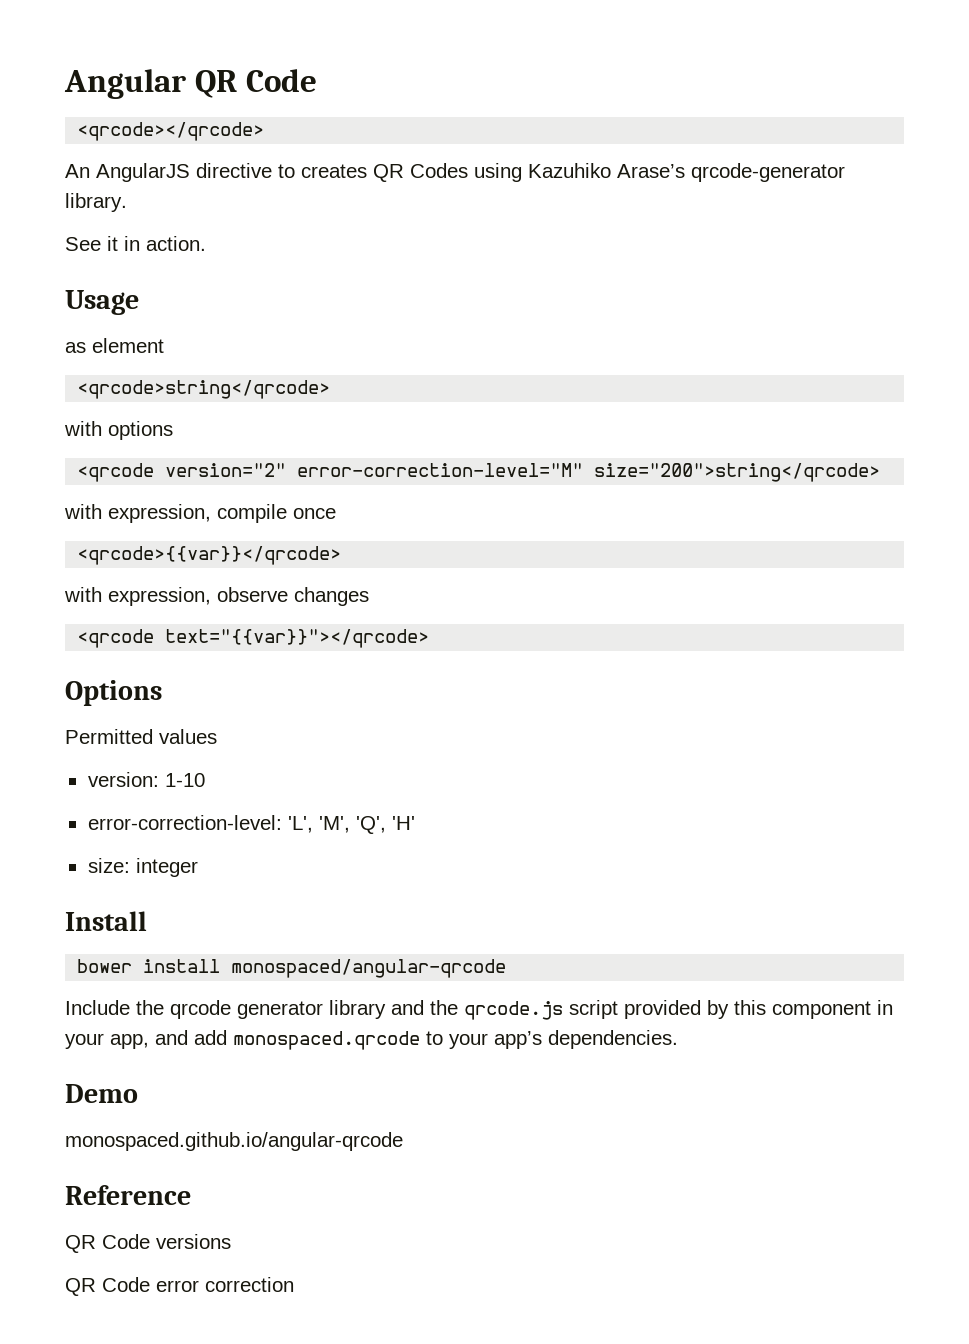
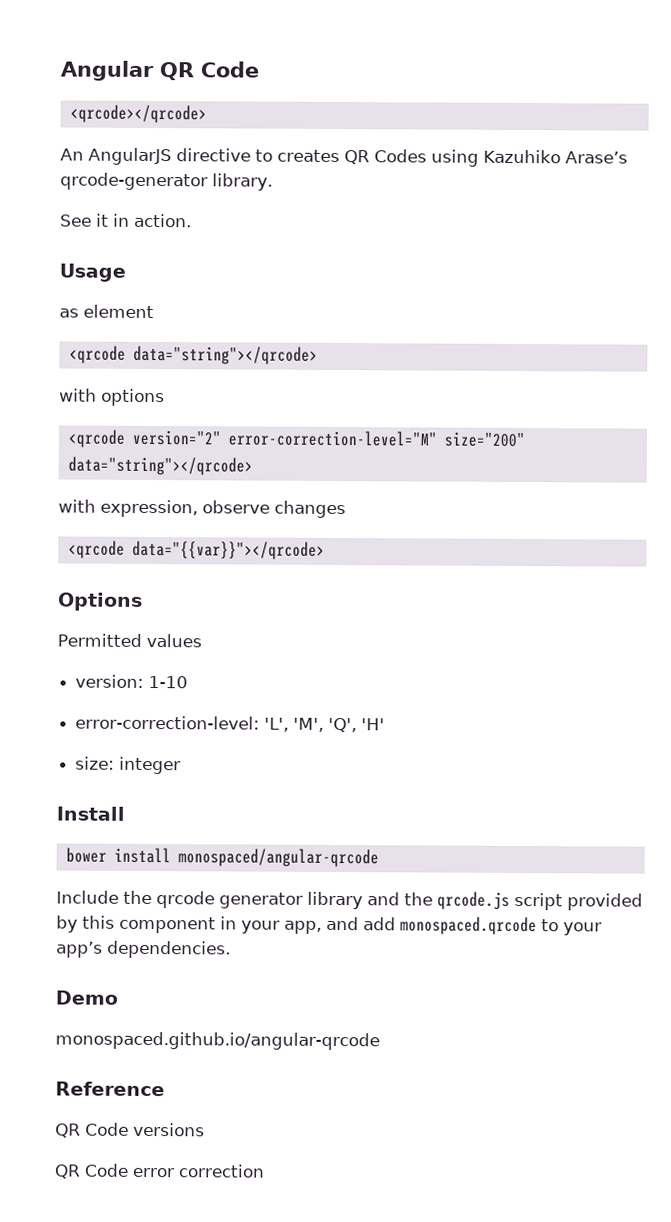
- <qrcode>string</qrcode>
+ <qrcode data="string"></qrcode>
- <qrcode version="2" error-correction-level="M" size="200">string</qrcode>
- with expression, compile once
- <qrcode>{{var}}</qrcode>
+ <qrcode version="2" error-correction-level="M" size="200" data="string"></qrcode>
- <qrcode text="{{var}}"></qrcode>
+ <qrcode data="{{var}}"></qrcode>

